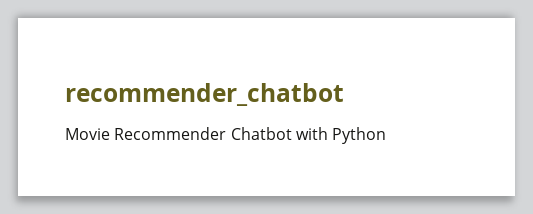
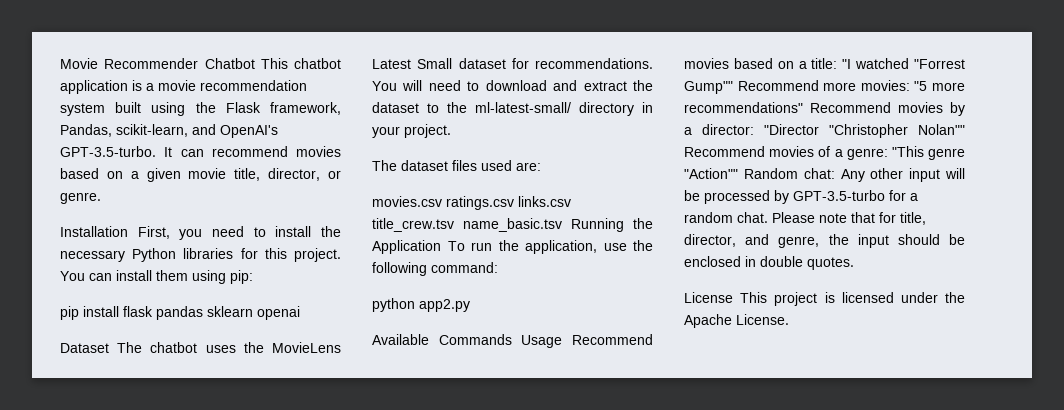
- recommender_chatbot
- Movie Recommender Chatbot with Python
+ Movie Recommender Chatbot This chatbot application is a movie recommendation system built using the Flask framework, Pandas, scikit-learn, and OpenAI's GPT-3.5-turbo. It can recommend movies based on a given movie title, director, or genre.
+ Installation First, you need to install the necessary Python libraries for this project. You can install them using pip:
+ pip install flask pandas sklearn openai
+ Dataset The chatbot uses the MovieLens Latest Small dataset for recommendations. You will need to download and extract the dataset to the ml-latest-small/ directory in your project.
+ The dataset files used are:
+ movies.csv ratings.csv links.csv title_crew.tsv name_basic.tsv Running the Application To run the application, use the following command:
+ python app2.py
+ Available Commands Usage Recommend movies based on a title: "I watched "Forrest Gump"" Recommend more movies: "5 more recommendations" Recommend movies by a director: "Director "Christopher Nolan"" Recommend movies of a genre: "This genre "Action"" Random chat: Any other input will be processed by GPT-3.5-turbo for a random chat. Please note that for title, director, and genre, the input should be enclosed in double quotes.
+ License This project is licensed under the Apache License.

